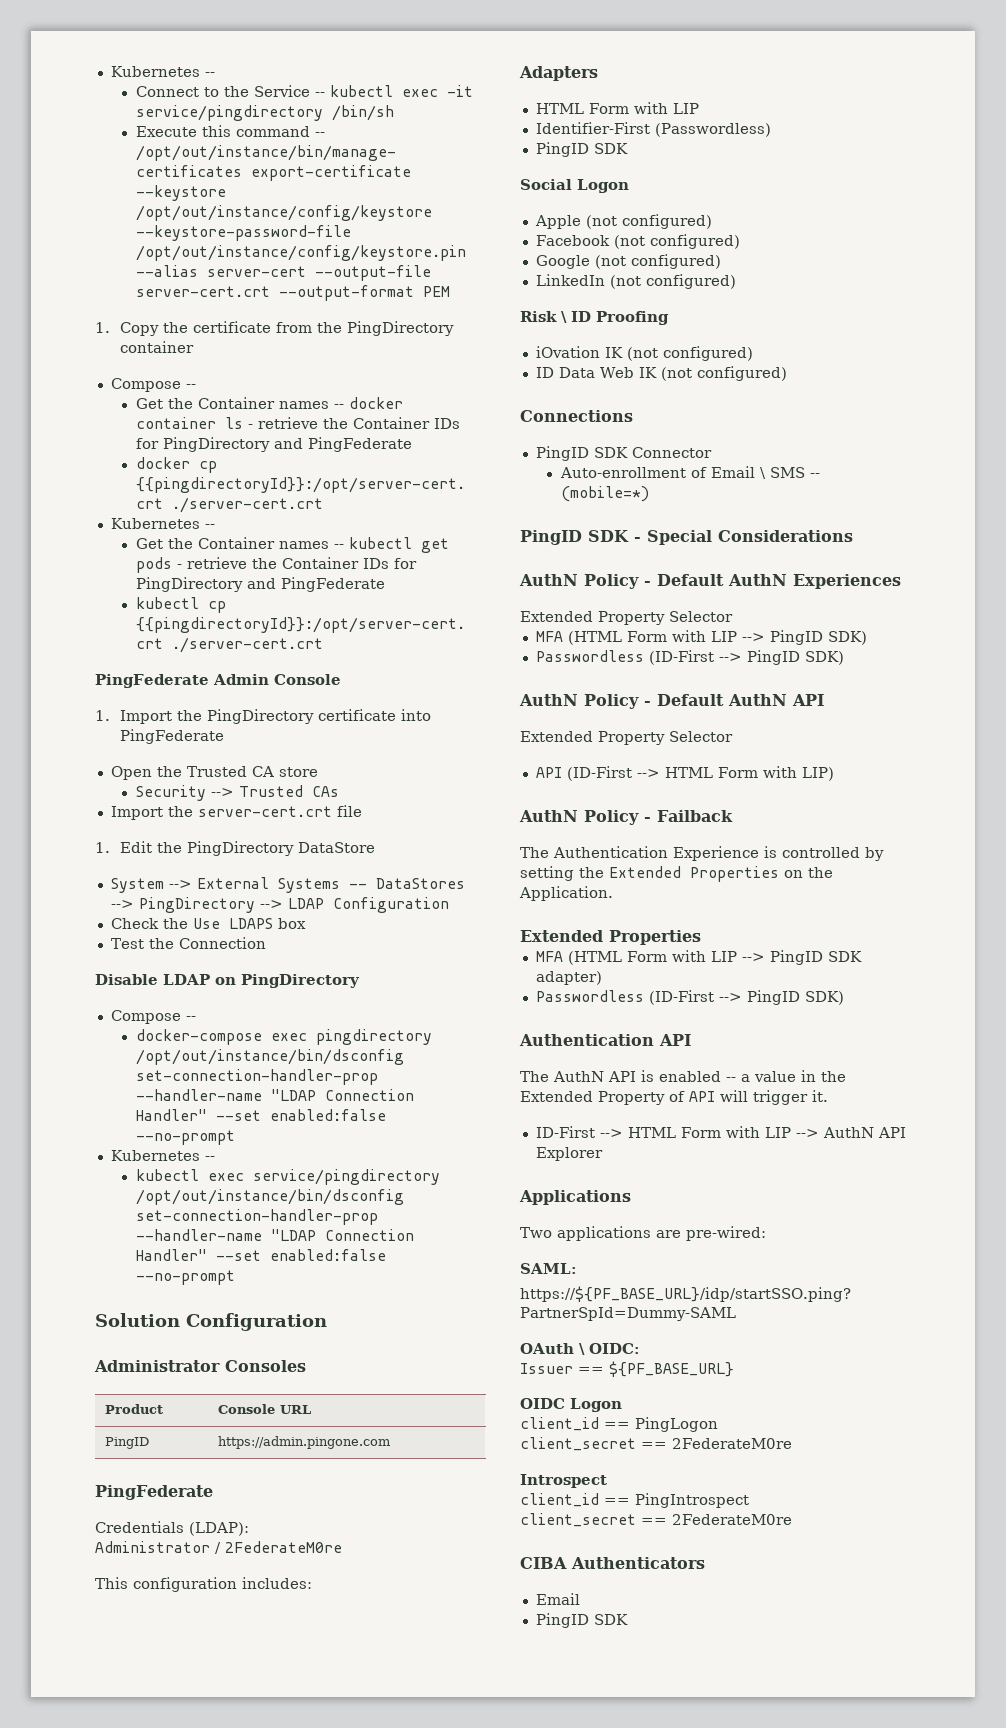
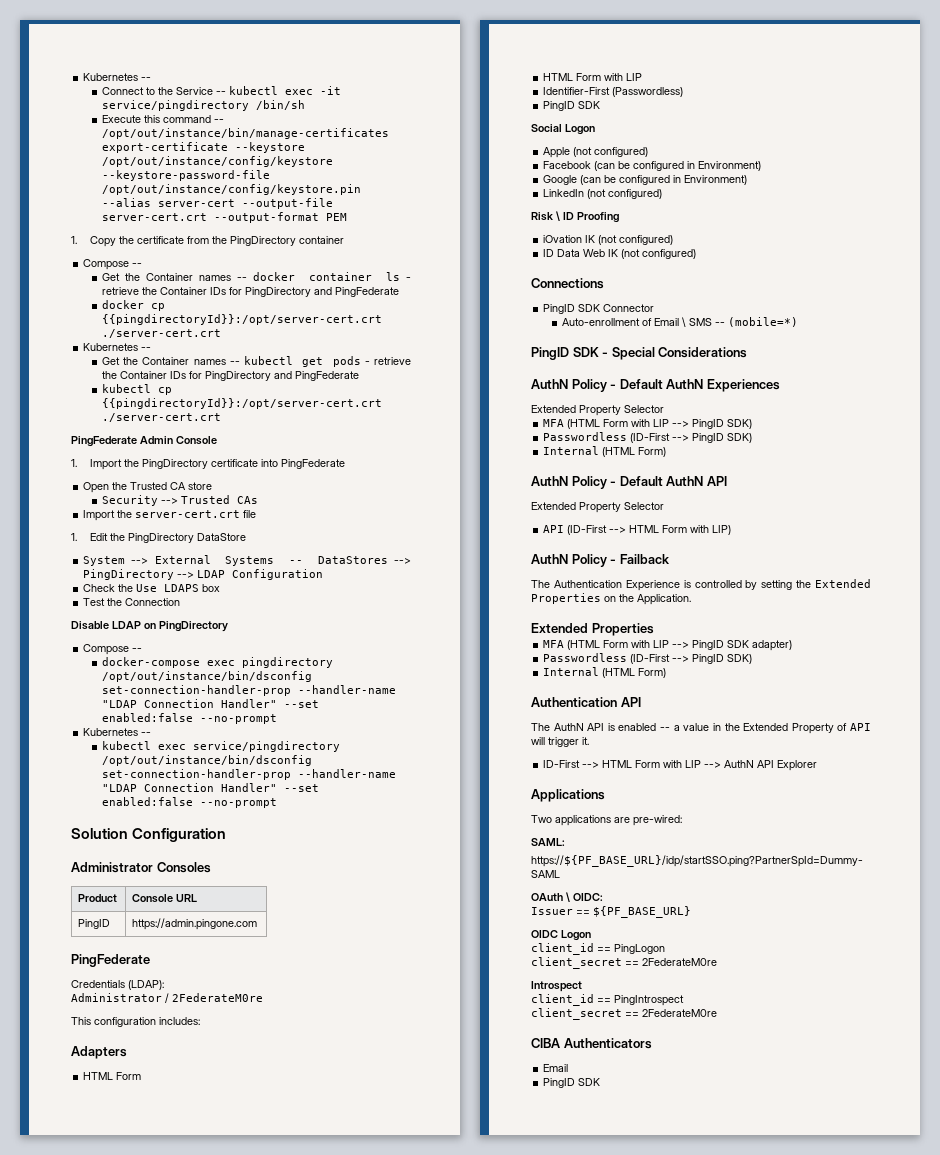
  Adapters
+ HTML Form
- Facebook (not configured)
- Google (not configured)
+ Facebook (can be configured in Environment)
+ Google (can be configured in Environment)
  MFA (HTML Form with LIP --> PingID SDK)
  Passwordless (ID-First --> PingID SDK)
+ Internal (HTML Form)
  MFA (HTML Form with LIP --> PingID SDK adapter)
  Passwordless (ID-First --> PingID SDK)
+ Internal (HTML Form)

